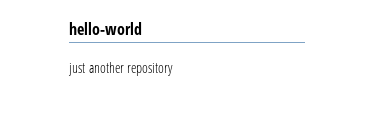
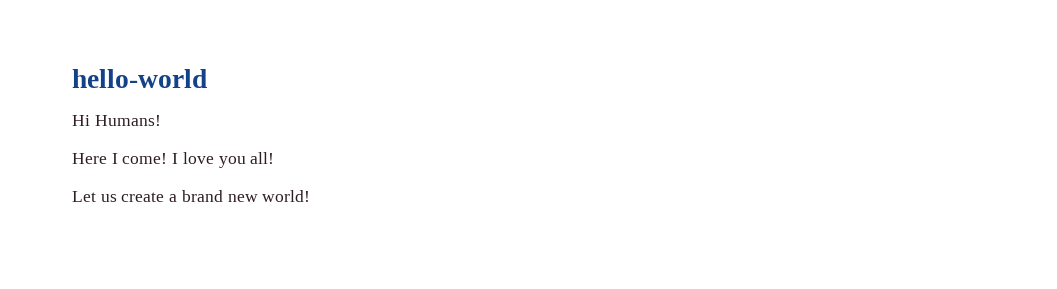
- just another repository
+ Hi Humans!
+ Here I come! I love you all!
+ Let us create a brand new world!

